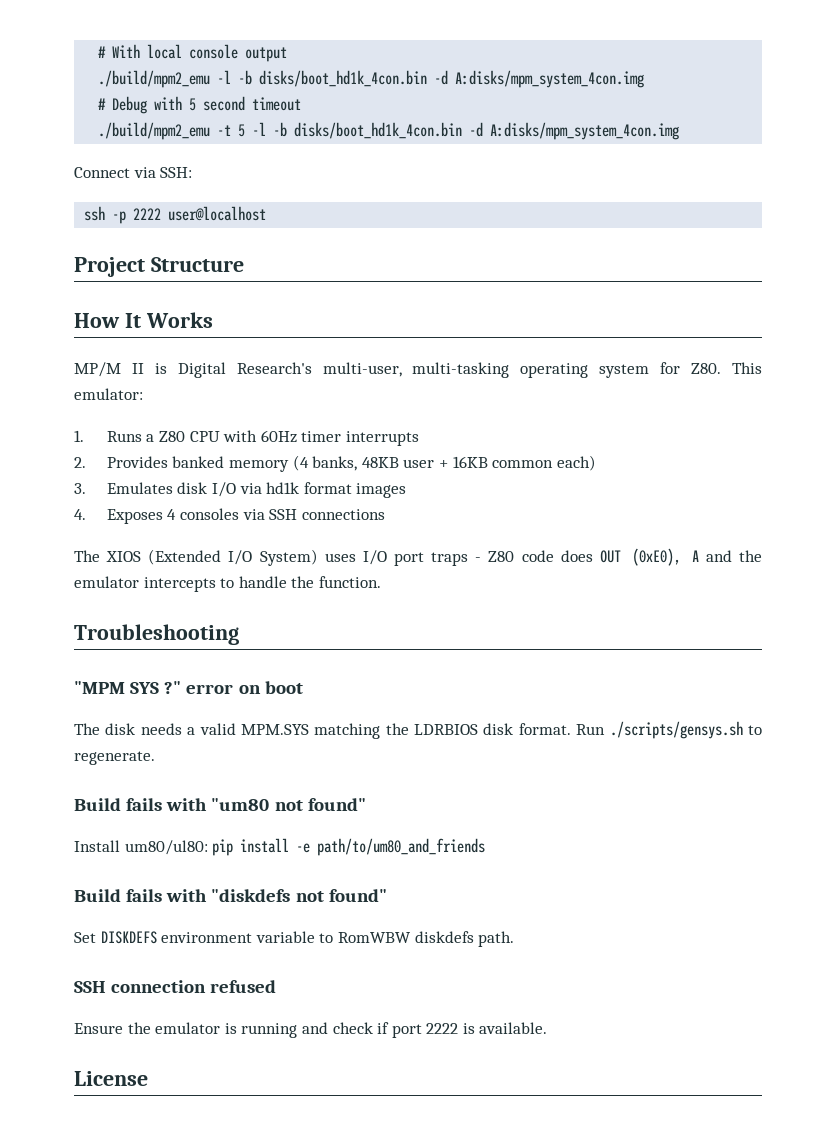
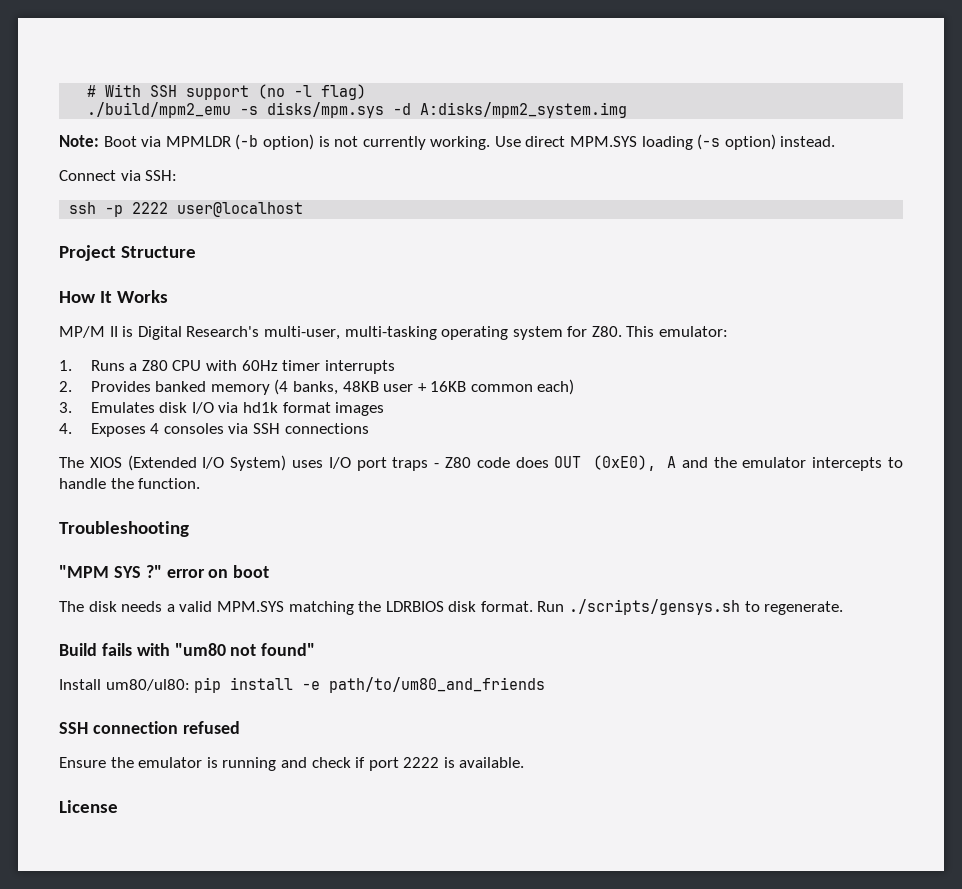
- # With local console output
- ./build/mpm2_emu -l -b disks/boot_hd1k_4con.bin -d A:disks/mpm_system_4con.img
- # Debug with 5 second timeout
- ./build/mpm2_emu -t 5 -l -b disks/boot_hd1k_4con.bin -d A:disks/mpm_system_4con.img
+ # With SSH support (no -l flag)
+ ./build/mpm2_emu -s disks/mpm.sys -d A:disks/mpm2_system.img
+ Note: Boot via MPMLDR (-b option) is not currently working. Use direct MPM.SYS loading (-s option) instead.
- Build fails with "diskdefs not found"
- Set DISKDEFS environment variable to RomWBW diskdefs path.

